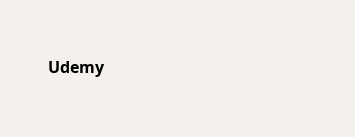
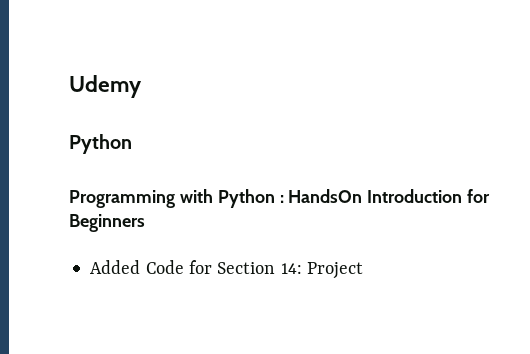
  Udemy
+ Python
+ Programming with Python : HandsOn Introduction for Beginners
+ Added Code for Section 14: Project

